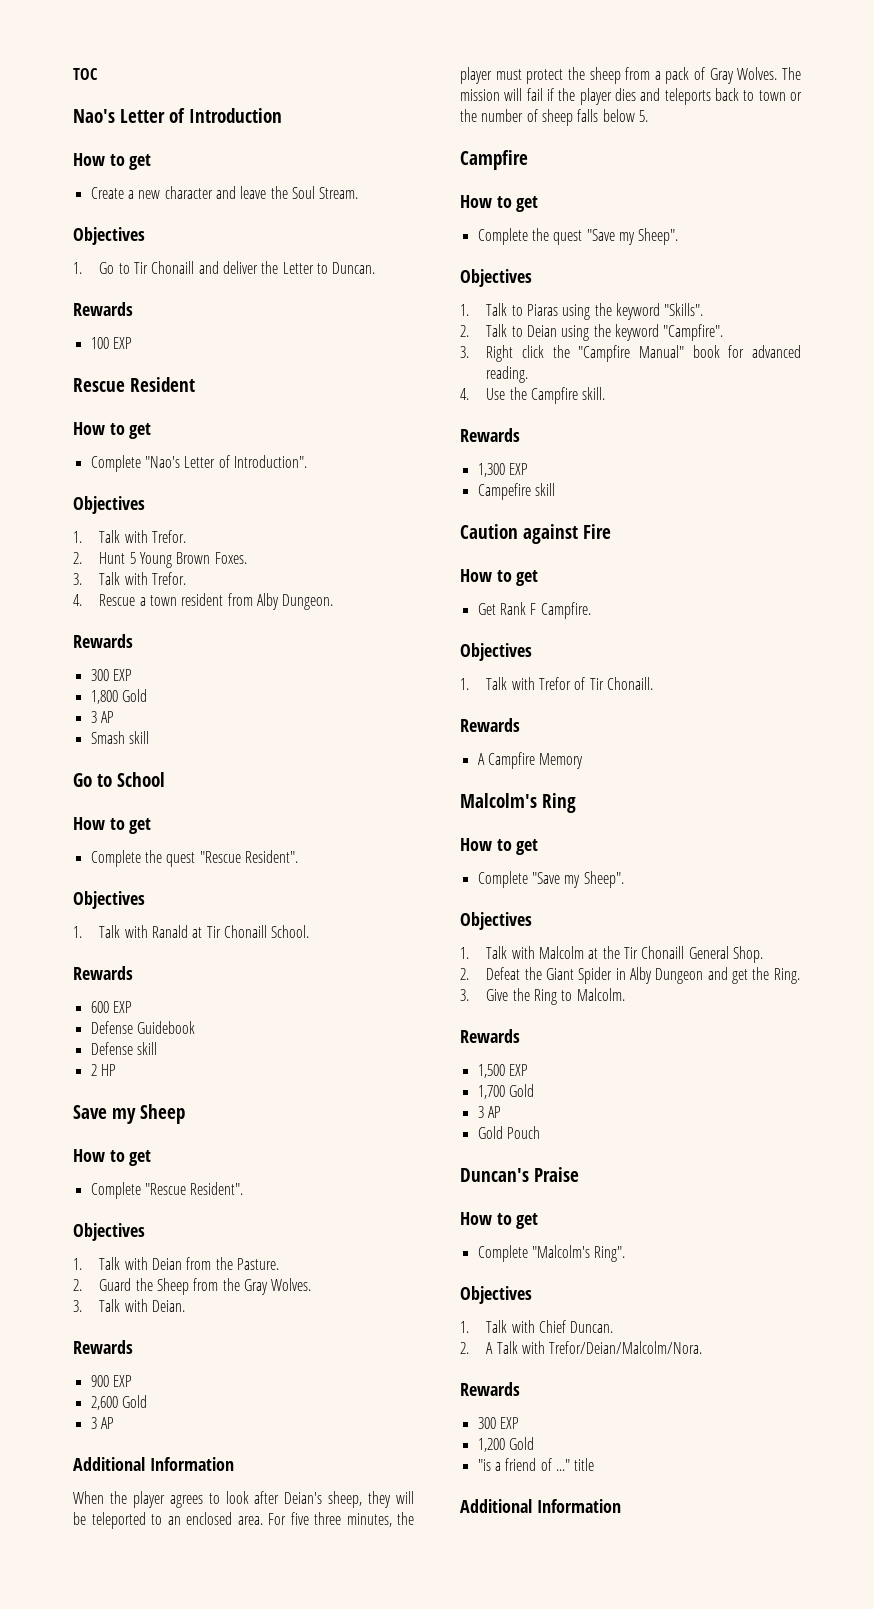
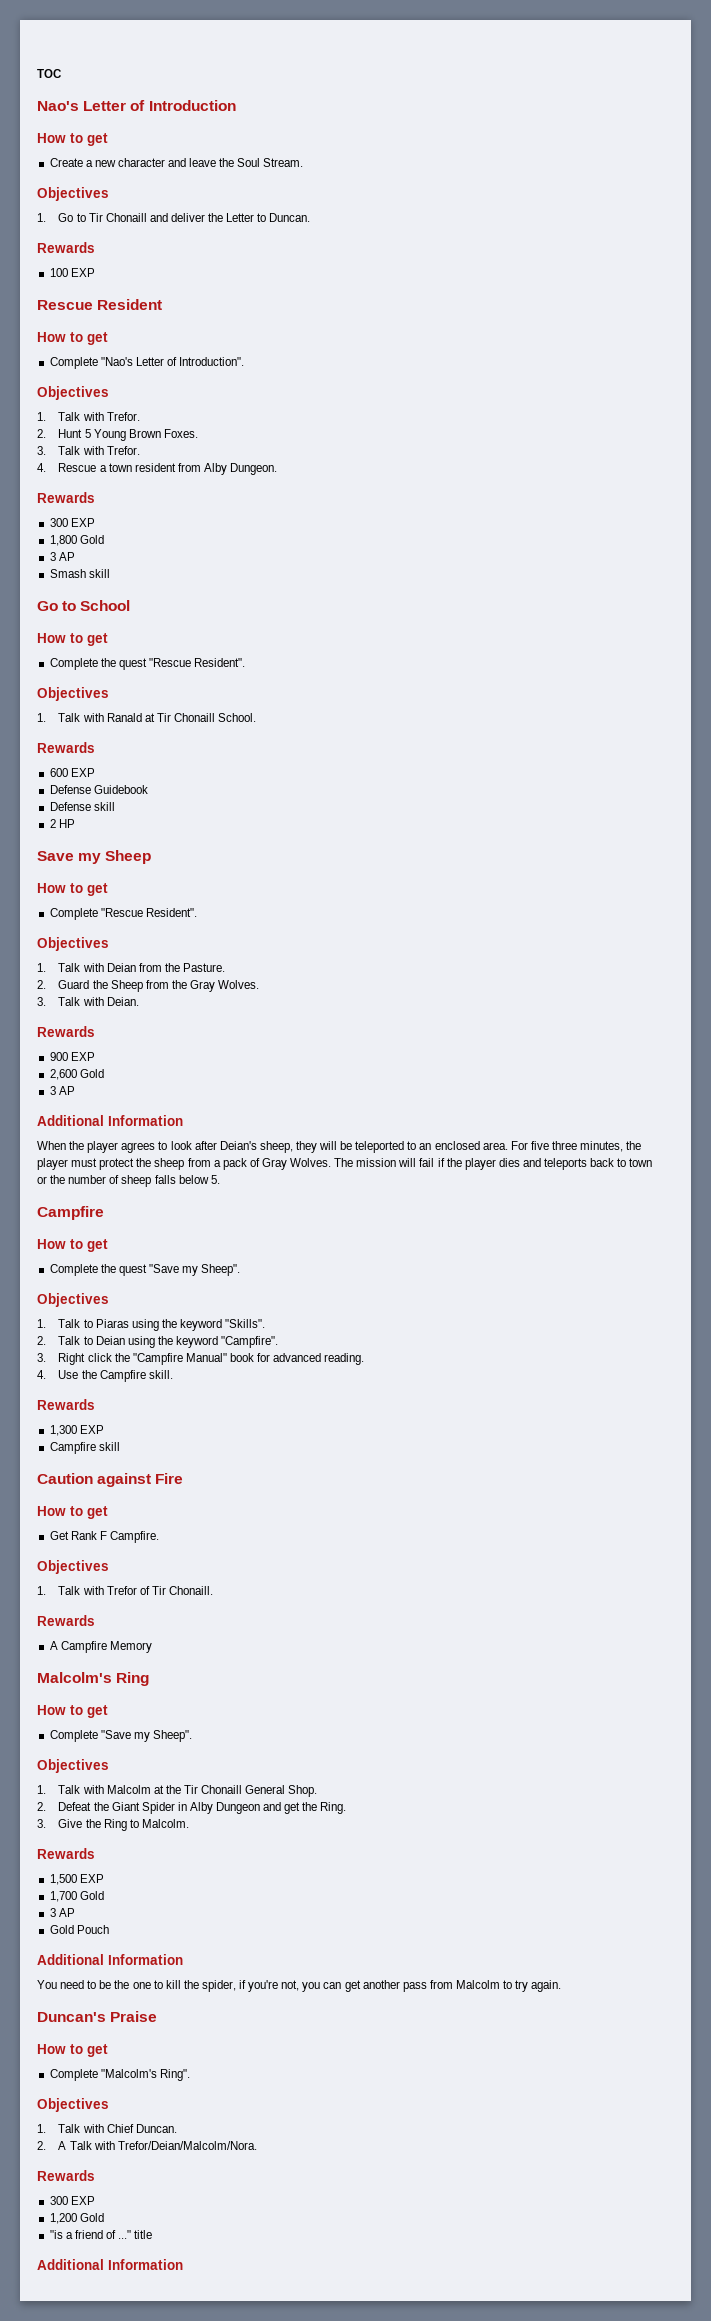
- Campefire skill
+ Campfire skill
  Gold Pouch
+ Additional Information
+ You need to be the one to kill the spider, if you're not, you can get another pass from Malcolm to try again.

